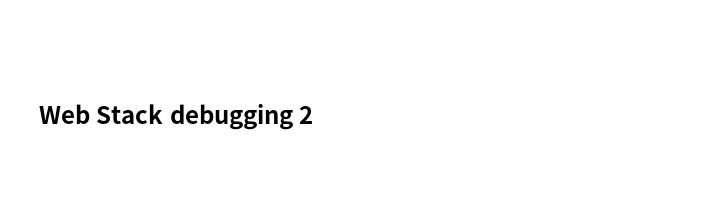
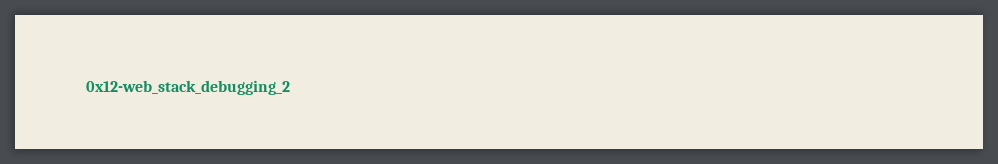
- Web Stack debugging 2
+ 0x12-web_stack_debugging_2

